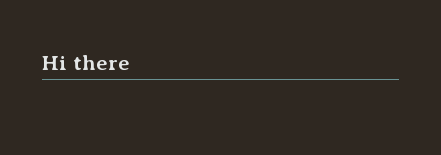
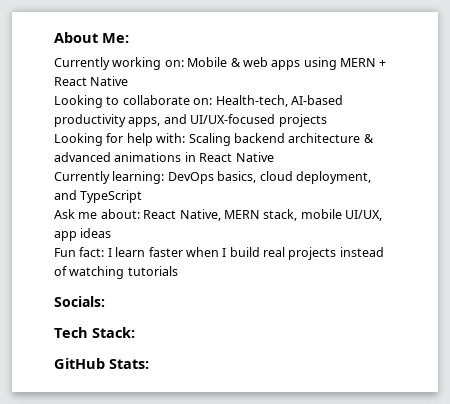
- Hi there
+ About Me:
+ Currently working on: Mobile & web apps using MERN + React Native
+ Looking to collaborate on: Health-tech, AI-based productivity apps, and UI/UX-focused projects
+ Looking for help with: Scaling backend architecture & advanced animations in React Native
+ Currently learning: DevOps basics, cloud deployment, and TypeScript
+ Ask me about: React Native, MERN stack, mobile UI/UX, app ideas
+ Fun fact: I learn faster when I build real projects instead of watching tutorials
+ Socials:
+ Tech Stack:
+ GitHub Stats:

